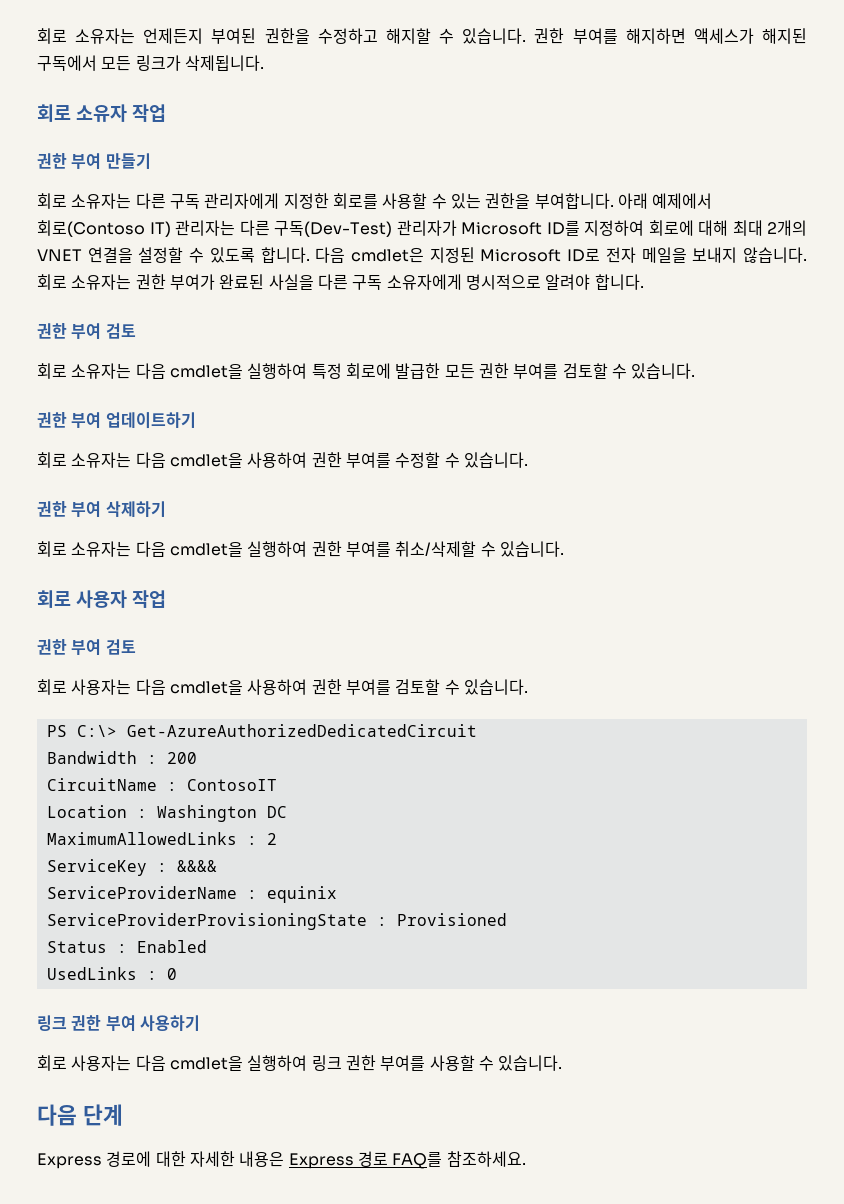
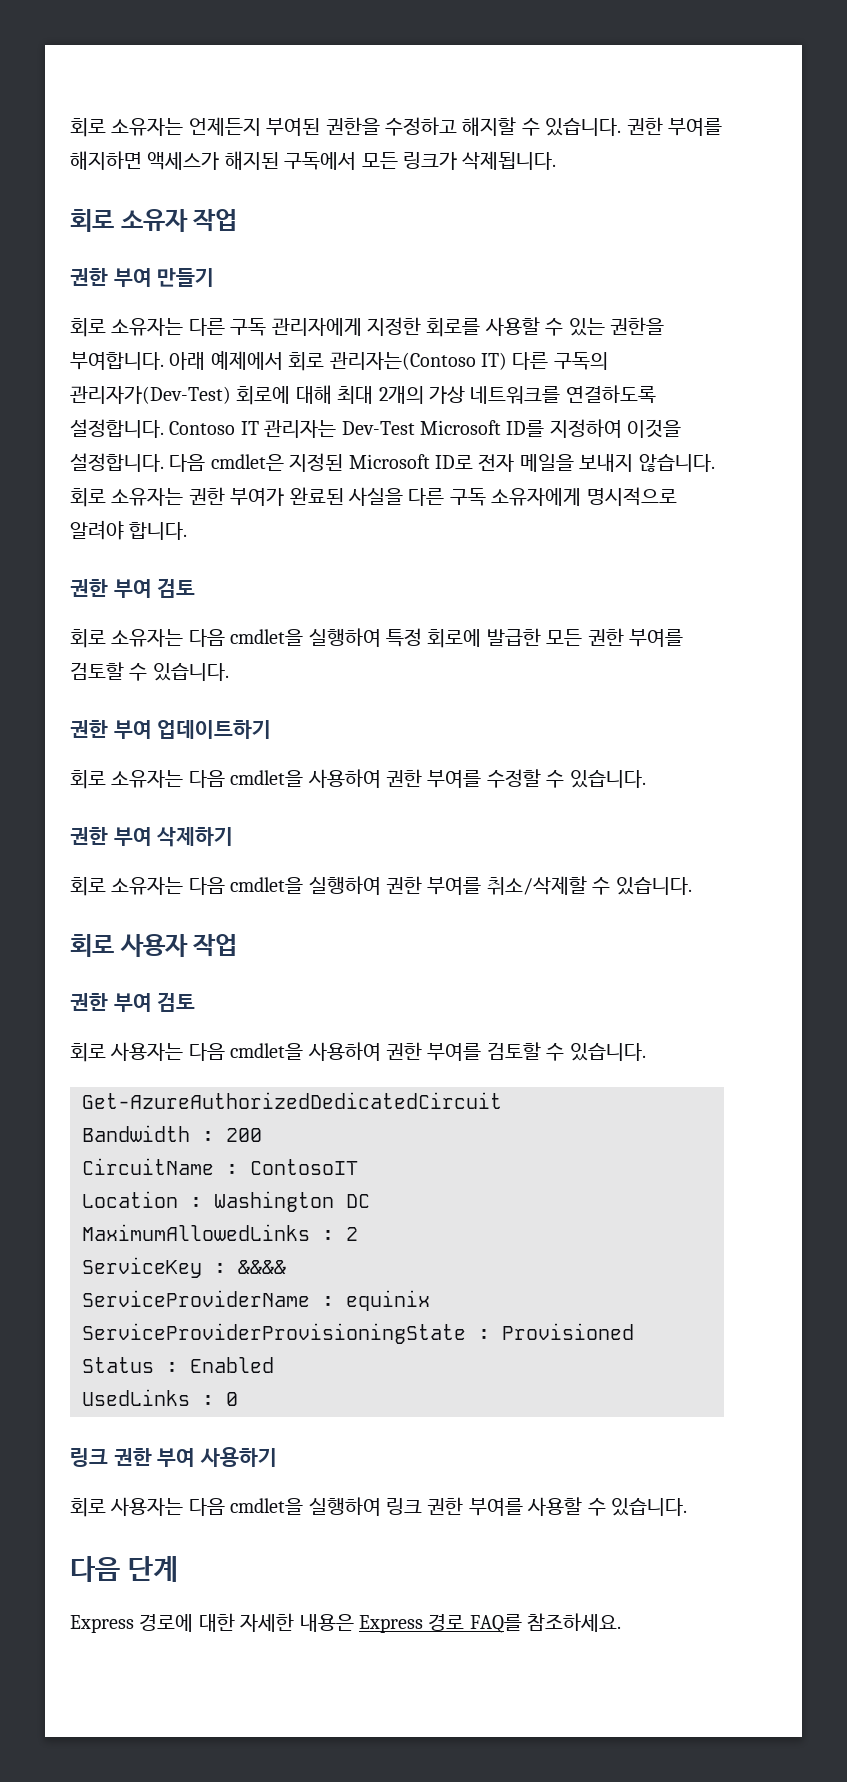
- 아래 예제에서 회로(Contoso IT) 관리자는 다른 구독(Dev-Test) 관리자가 Microsoft ID를 지정하여 회로에 대해 최대 2개의 VNET 연결을 설정할 수 있도록 합니다.
+ 아래 예제에서 회로 관리자는(Contoso IT) 다른 구독의 관리자가(Dev-Test) 회로에 대해 최대 2개의 가상 네트워크를 연결하도록 설정합니다. Contoso IT 관리자는 Dev-Test Microsoft ID를 지정하여 이것을 설정합니다.
- PS C:\> Get-AzureAuthorizedDedicatedCircuit
+ Get-AzureAuthorizedDedicatedCircuit

